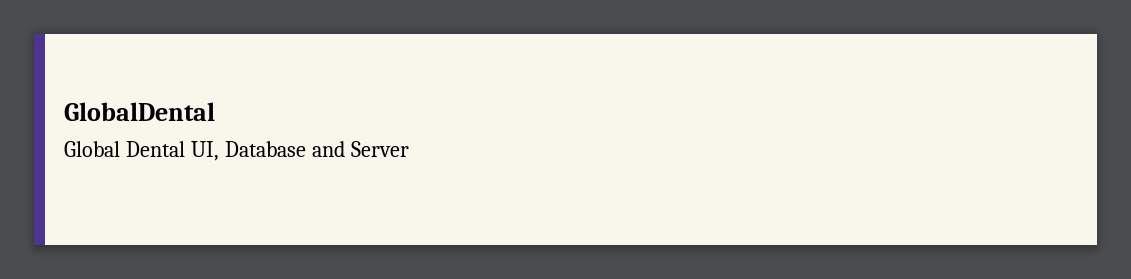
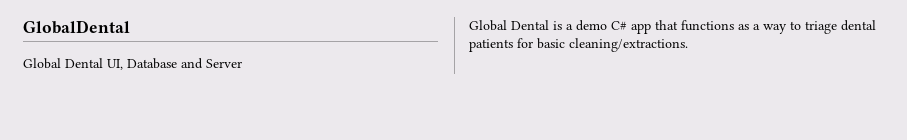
+ Global Dental is a demo C# app that functions as a way to triage dental patients for basic cleaning/extractions.

